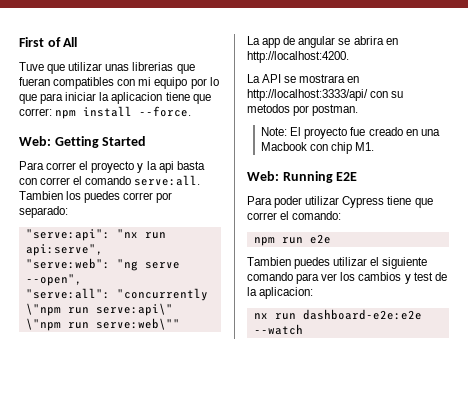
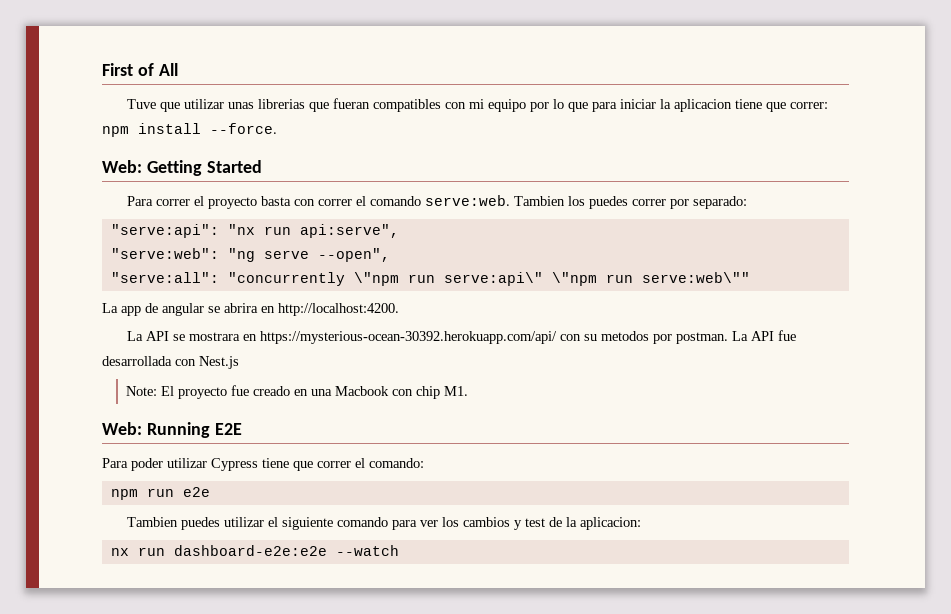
- Para correr el proyecto y la api basta con correr el comando serve:all.
+ Para correr el proyecto basta con correr el comando serve:web.
- La API se mostrara en http://localhost:3333/api/ con su metodos por postman.
+ La API se mostrara en https://mysterious-ocean-30392.herokuapp.com/api/ con su metodos por postman. La API fue desarrollada con Nest.js

